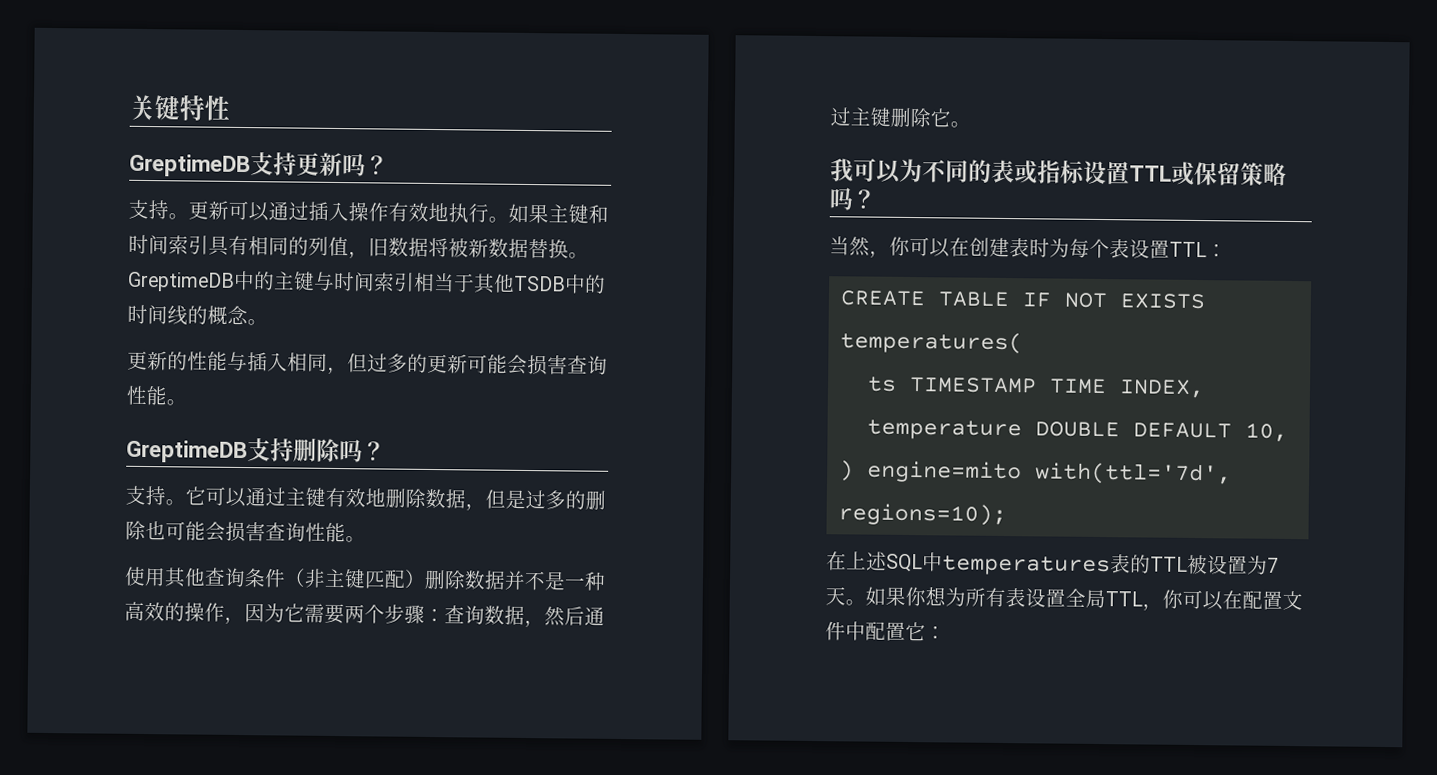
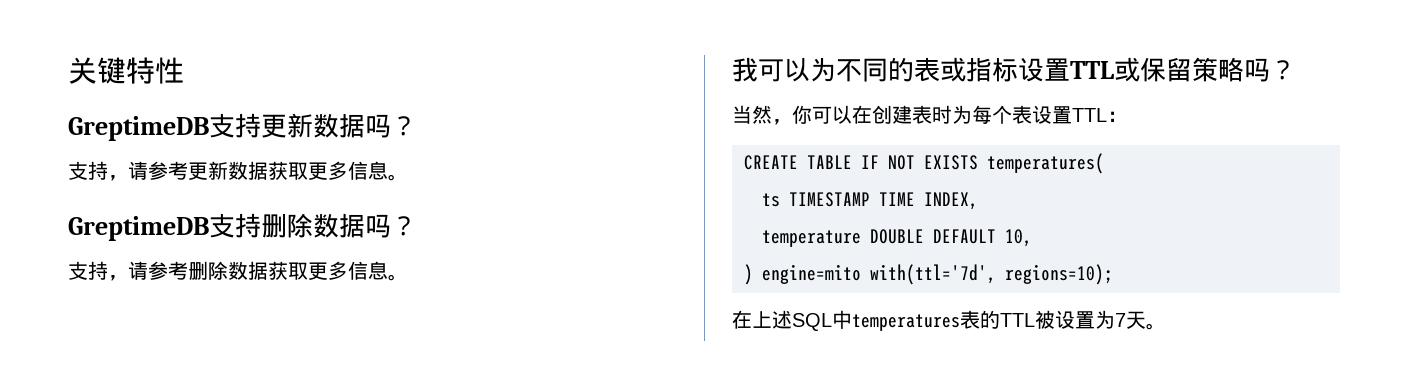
- GreptimeDB支持更新吗？
- 支持。更新可以通过插入操作有效地执行。如果主键和时间索引具有相同的列值，旧数据将被新数据替换。GreptimeDB中的主键与时间索引相当于其他TSDB中的时间线的概念。
- 更新的性能与插入相同，但过多的更新可能会损害查询性能。
+ GreptimeDB支持更新数据吗？
+ 支持，请参考更新数据获取更多信息。
- GreptimeDB支持删除吗？
- 支持。它可以通过主键有效地删除数据，但是过多的删除也可能会损害查询性能。
- 使用其他查询条件（非主键匹配）删除数据并不是一种高效的操作，因为它需要两个步骤：查询数据，然后通过主键删除它。
+ GreptimeDB支持删除数据吗？
+ 支持，请参考删除数据获取更多信息。
- 如果你想为所有表设置全局TTL，你可以在配置文件中配置它：

